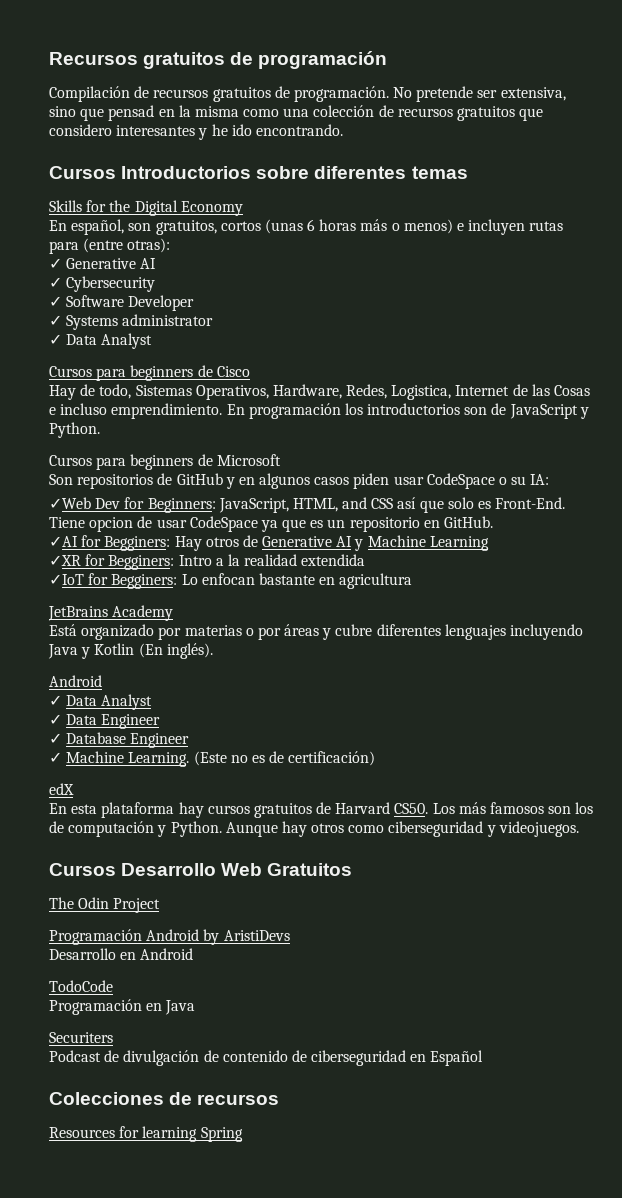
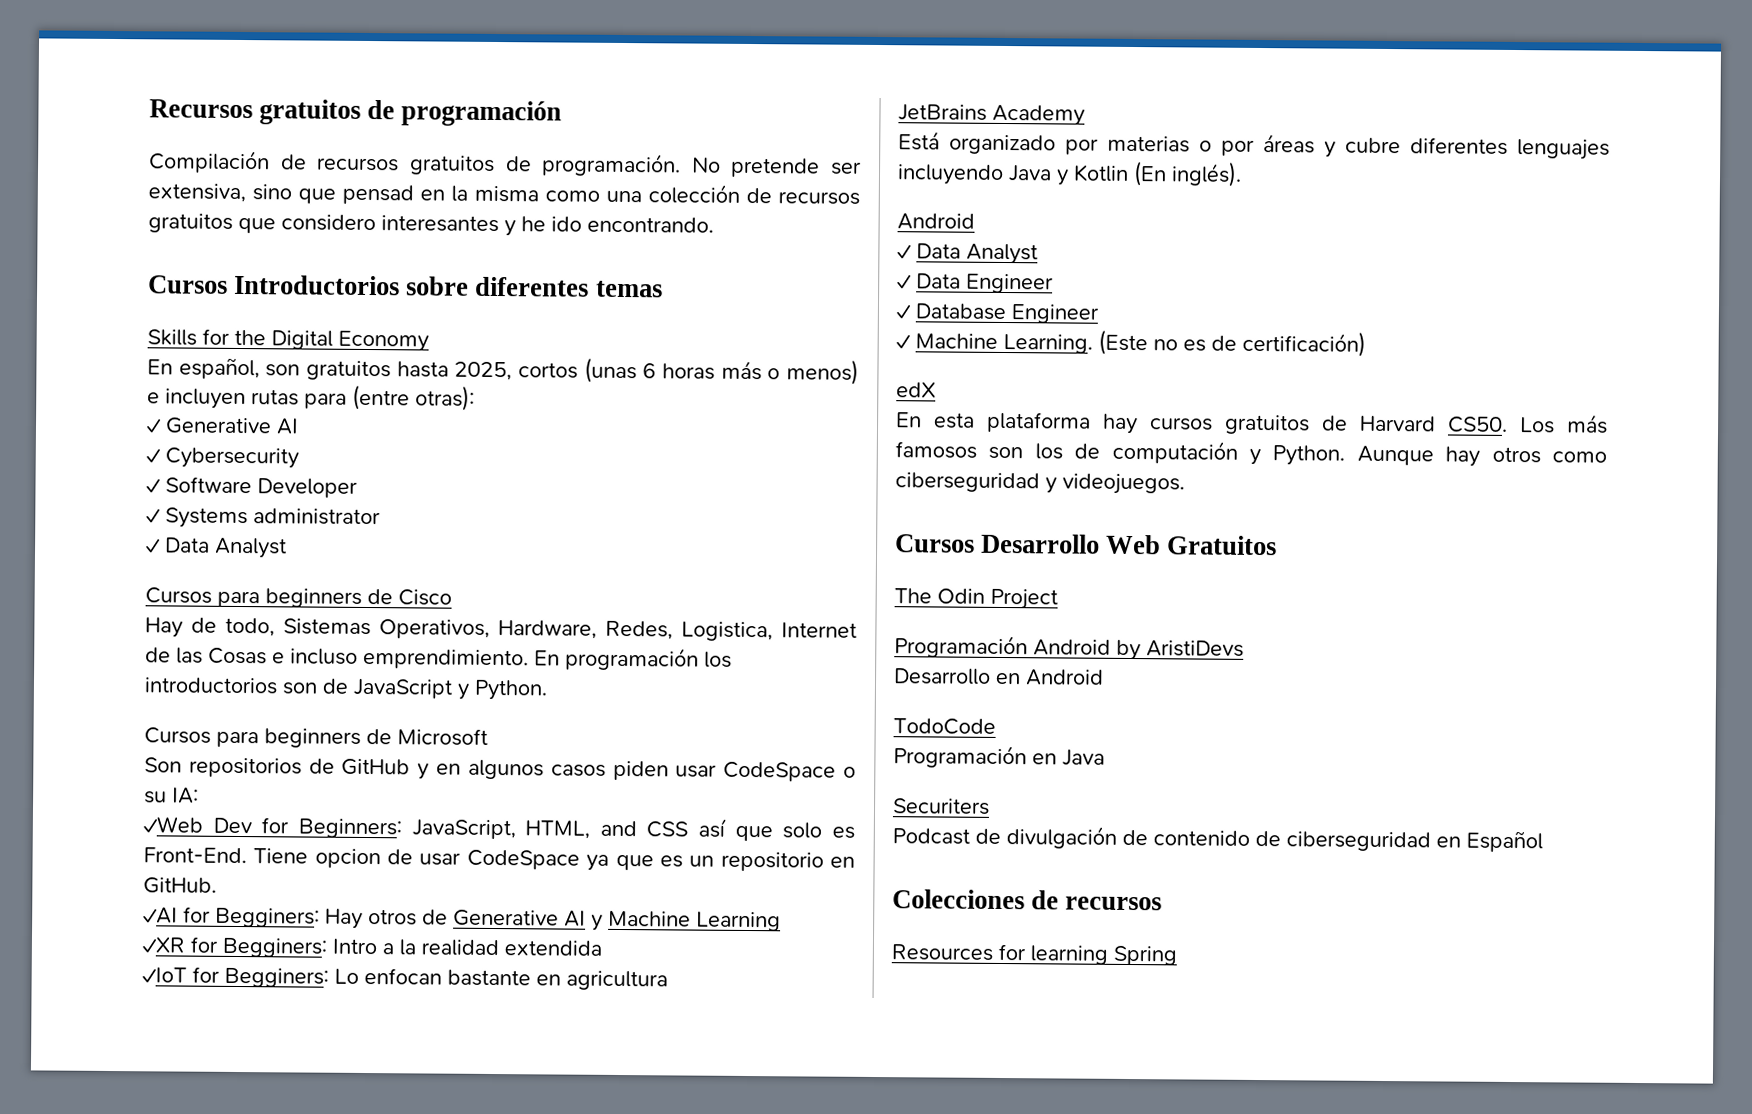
- En español, son gratuitos, cortos (unas 6 horas más o menos) e incluyen rutas para (entre otras):
+ En español, son gratuitos hasta 2025, cortos (unas 6 horas más o menos) e incluyen rutas para (entre otras):

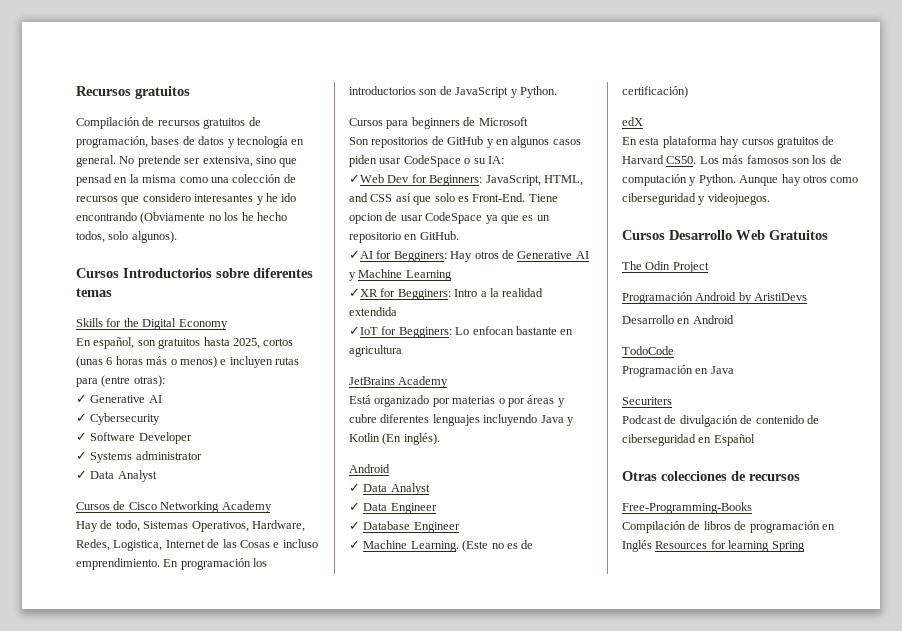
- Recursos gratuitos de programación
+ Recursos gratuitos
- Compilación de recursos gratuitos de programación.
+ Compilación de recursos gratuitos de programación, bases de datos y tecnología en general.
- No pretende ser extensiva, sino que pensad en la misma como una colección de recursos gratuitos que considero interesantes y he ido encontrando.
+ No pretende ser extensiva, sino que pensad en la misma como una colección de recursos que considero interesantes y he ido encontrando (Obviamente no los he hecho todos, solo algunos).
- Cursos para beginners de Cisco
+ Cursos de Cisco Networking Academy
- Colecciones de recursos
+ Otras colecciones de recursos
- Resources for learning Spring
+ Free-Programming-Books
+ Compilación de libros de programación en Inglés Resources for learning Spring

